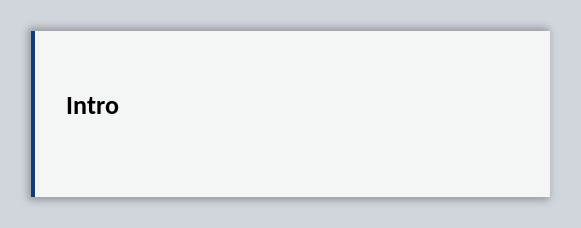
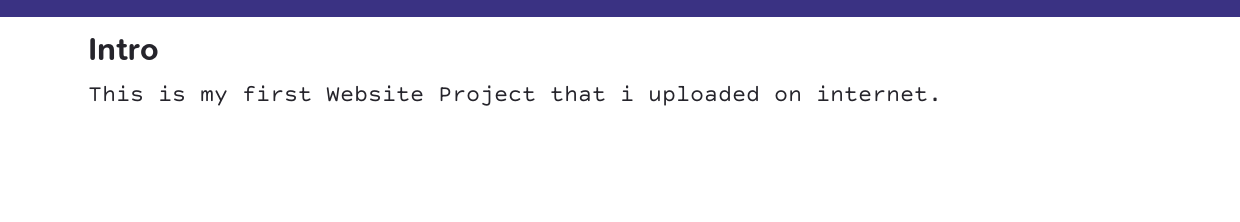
+ This is my first Website Project that i uploaded on internet.

